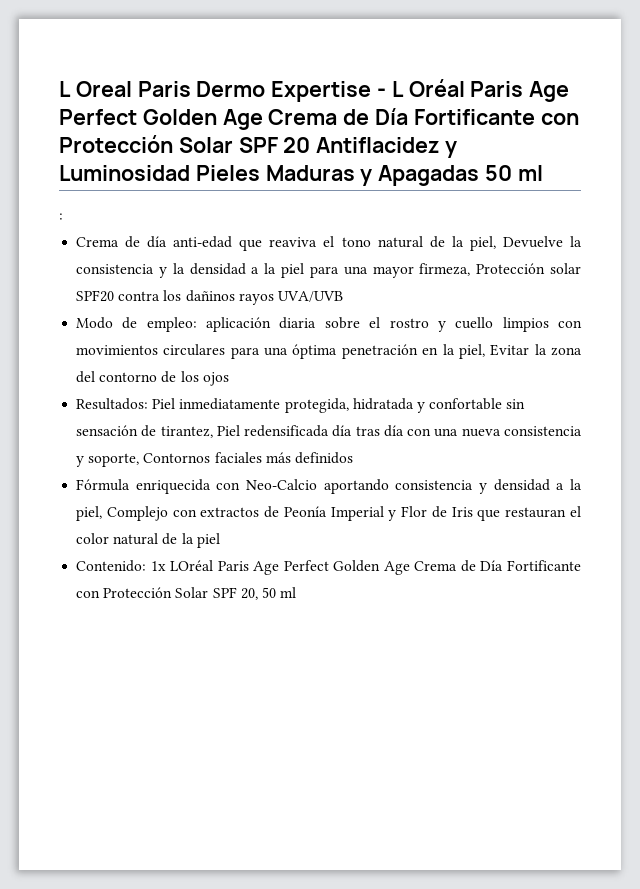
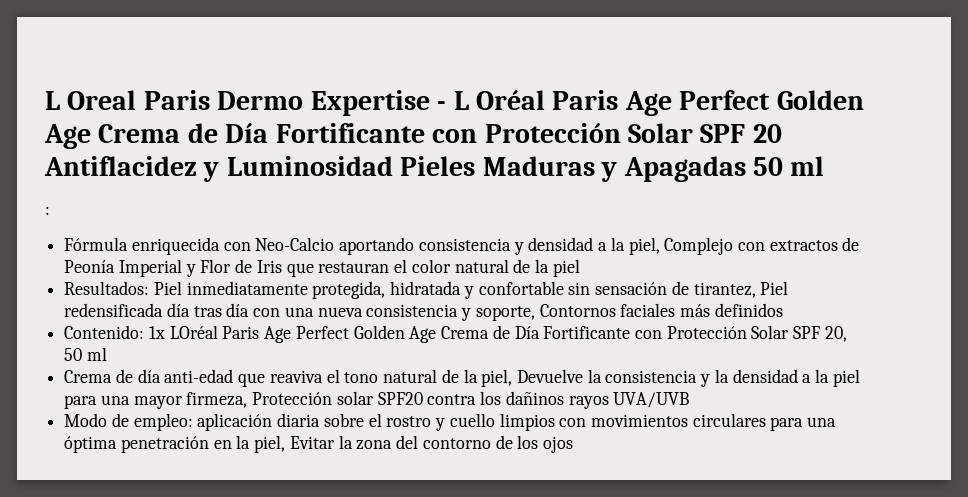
+ Fórmula enriquecida con Neo-Calcio aportando consistencia y densidad a la piel, Complejo con extractos de Peonía Imperial y Flor de Iris que restauran el color natural de la piel
+ Resultados: Piel inmediatamente protegida, hidratada y confortable sin sensación de tirantez, Piel redensificada día tras día con una nueva consistencia y soporte, Contornos faciales más definidos
+ Contenido: 1x LOréal Paris Age Perfect Golden Age Crema de Día Fortificante con Protección Solar SPF 20, 50 ml
- Resultados: Piel inmediatamente protegida, hidratada y confortable sin sensación de tirantez, Piel redensificada día tras día con una nueva consistencia y soporte, Contornos faciales más definidos
- Fórmula enriquecida con Neo-Calcio aportando consistencia y densidad a la piel, Complejo con extractos de Peonía Imperial y Flor de Iris que restauran el color natural de la piel
- Contenido: 1x LOréal Paris Age Perfect Golden Age Crema de Día Fortificante con Protección Solar SPF 20, 50 ml

